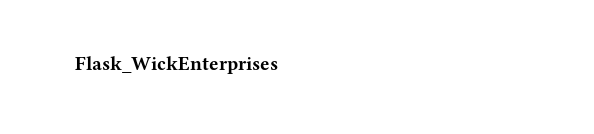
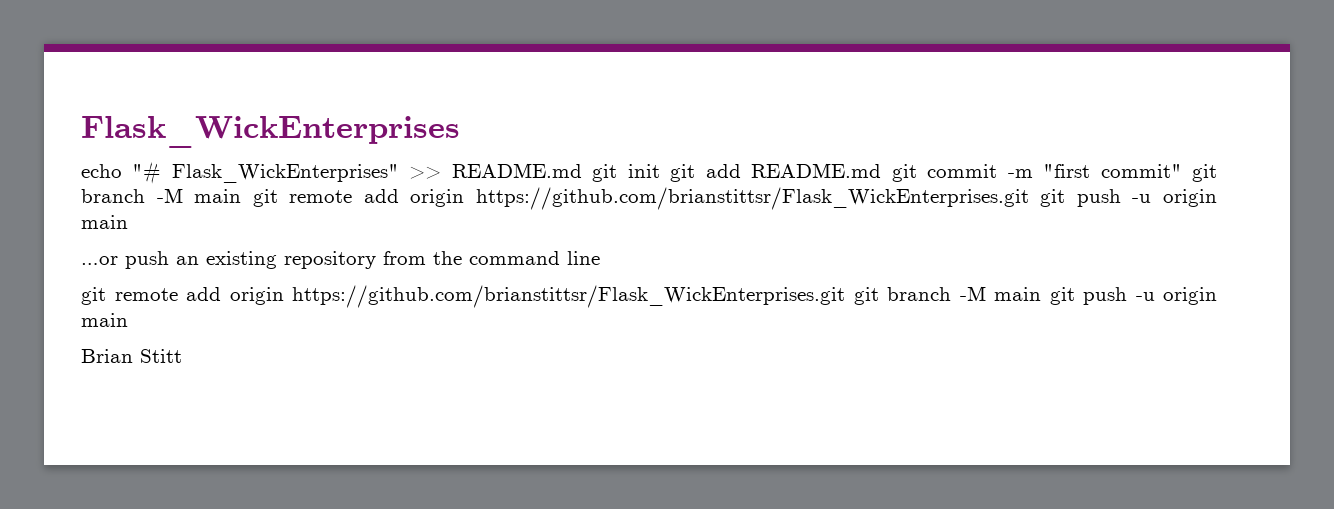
+ echo "# Flask_WickEnterprises" >> README.md git init git add README.md git commit -m "first commit" git branch -M main git remote add origin https://github.com/brianstittsr/Flask_WickEnterprises.git git push -u origin main
+ …or push an existing repository from the command line
+ git remote add origin https://github.com/brianstittsr/Flask_WickEnterprises.git git branch -M main git push -u origin main
+ Brian Stitt

